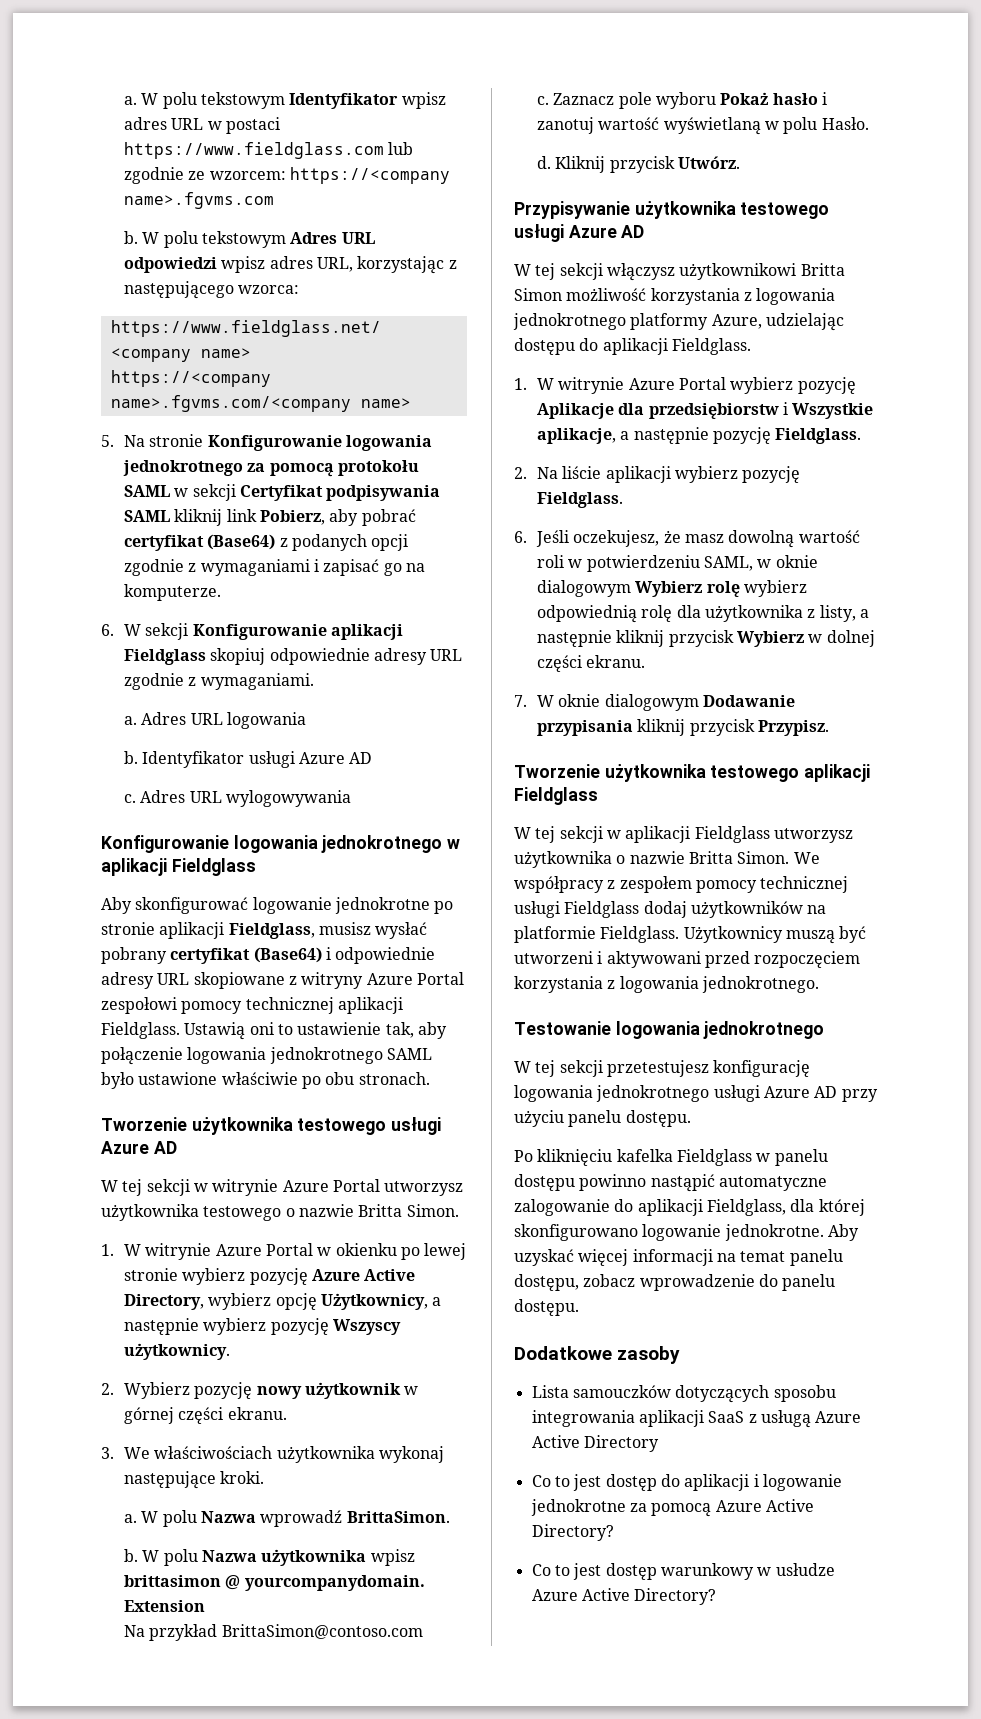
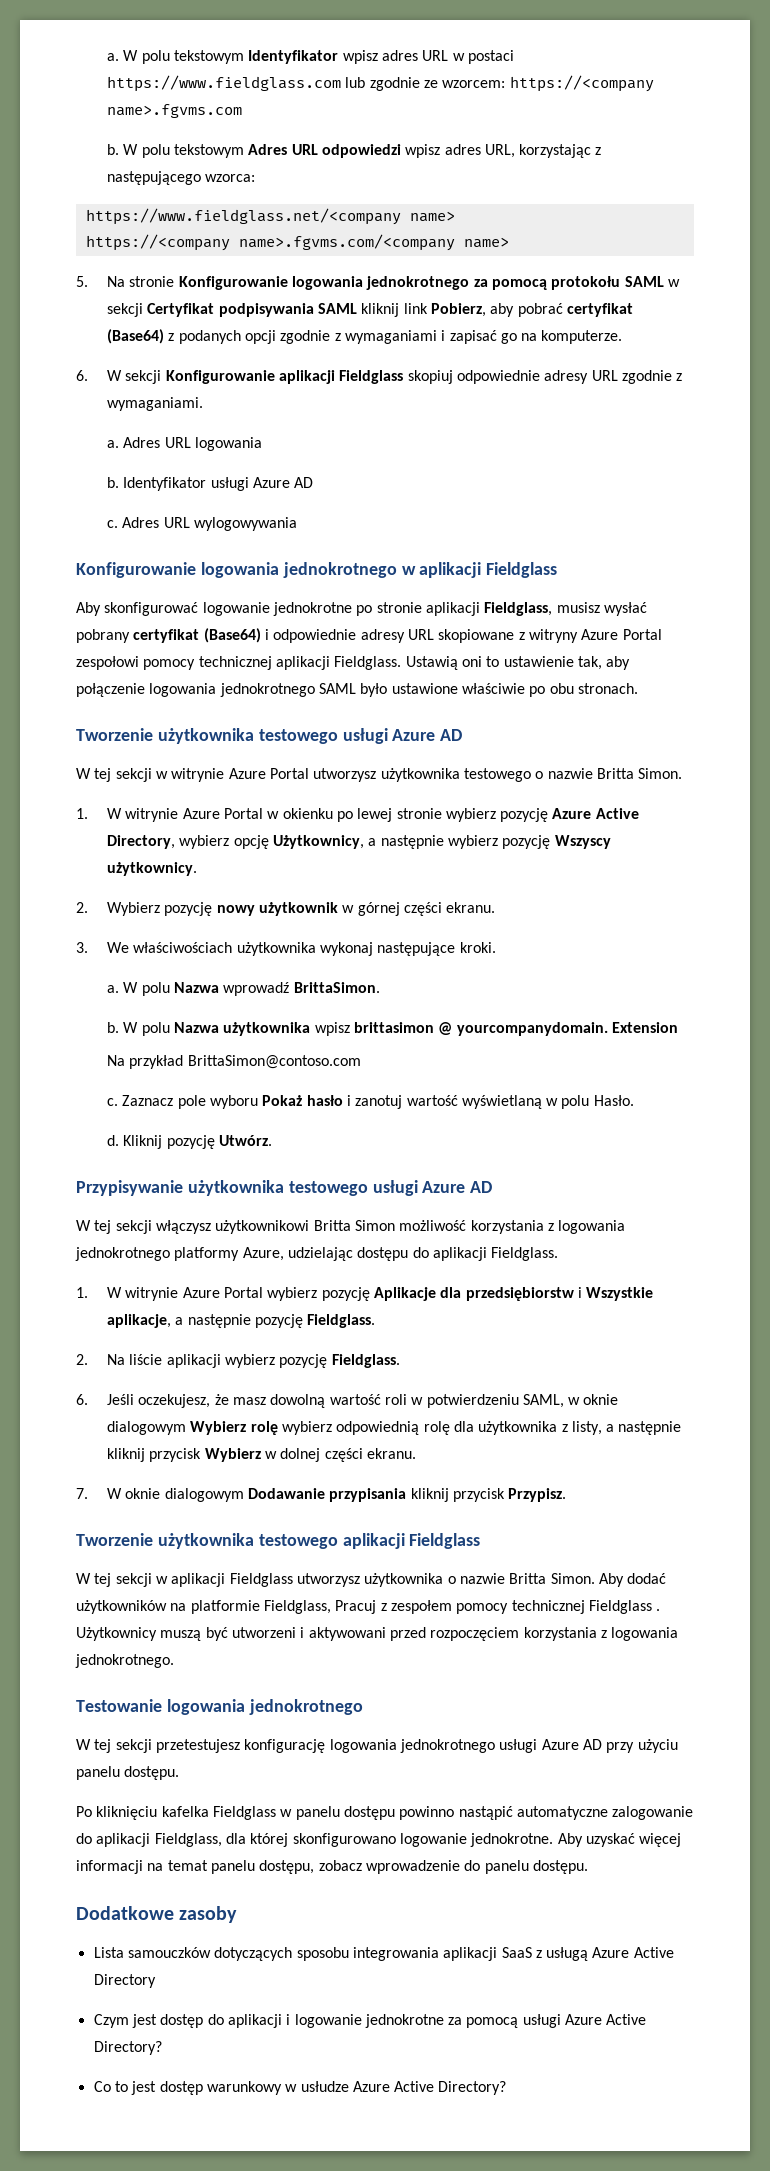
- Kliknij przycisk Utwórz.
+ Kliknij pozycję Utwórz.
- We współpracy z zespołem pomocy technicznej usługi Fieldglass dodaj użytkowników na platformie Fieldglass.
+ Aby dodać użytkowników na platformie Fieldglass, Pracuj z zespołem pomocy technicznej Fieldglass .
- Co to jest dostęp do aplikacji i logowanie jednokrotne za pomocą Azure Active Directory?
+ Czym jest dostęp do aplikacji i logowanie jednokrotne za pomocą usługi Azure Active Directory?

